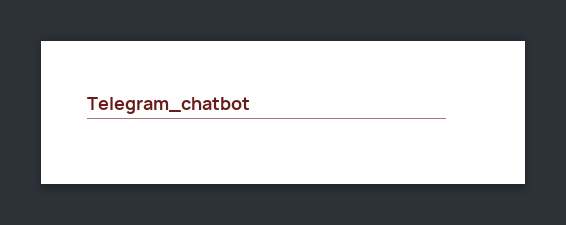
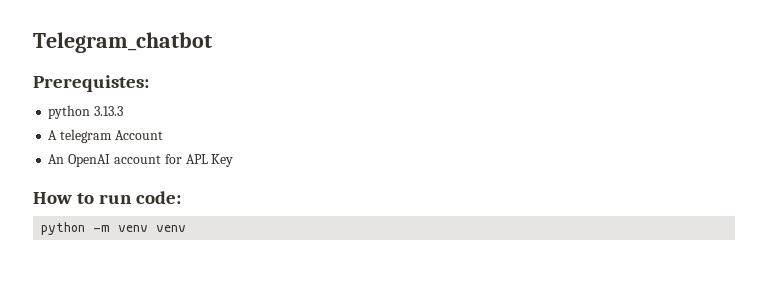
+ Prerequistes:
+ python 3.13.3
+ A telegram Account
+ An OpenAI account for APL Key
+ How to run code:
+ python -m venv venv

